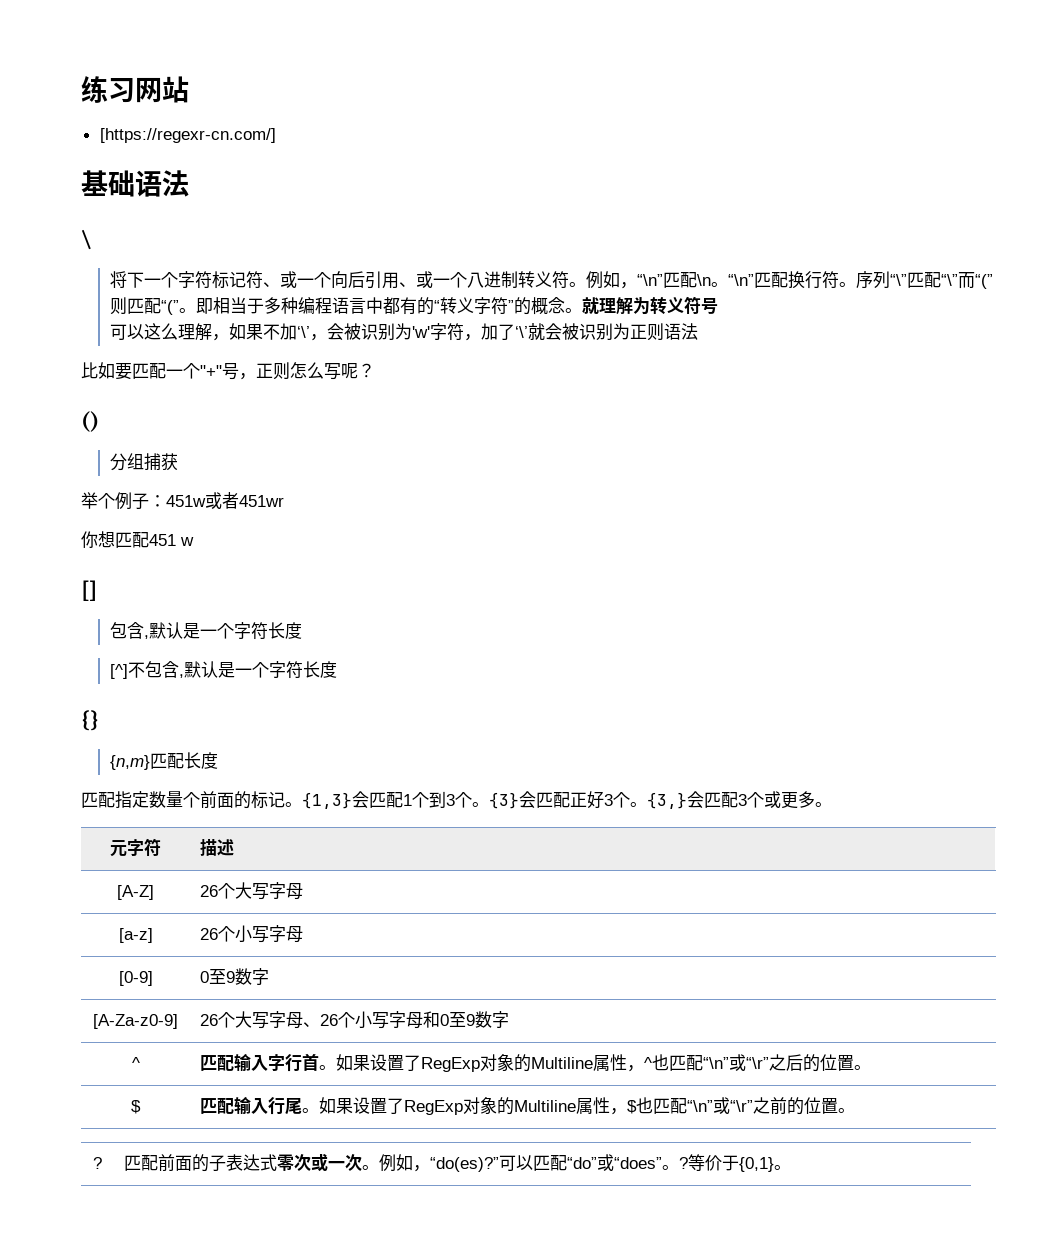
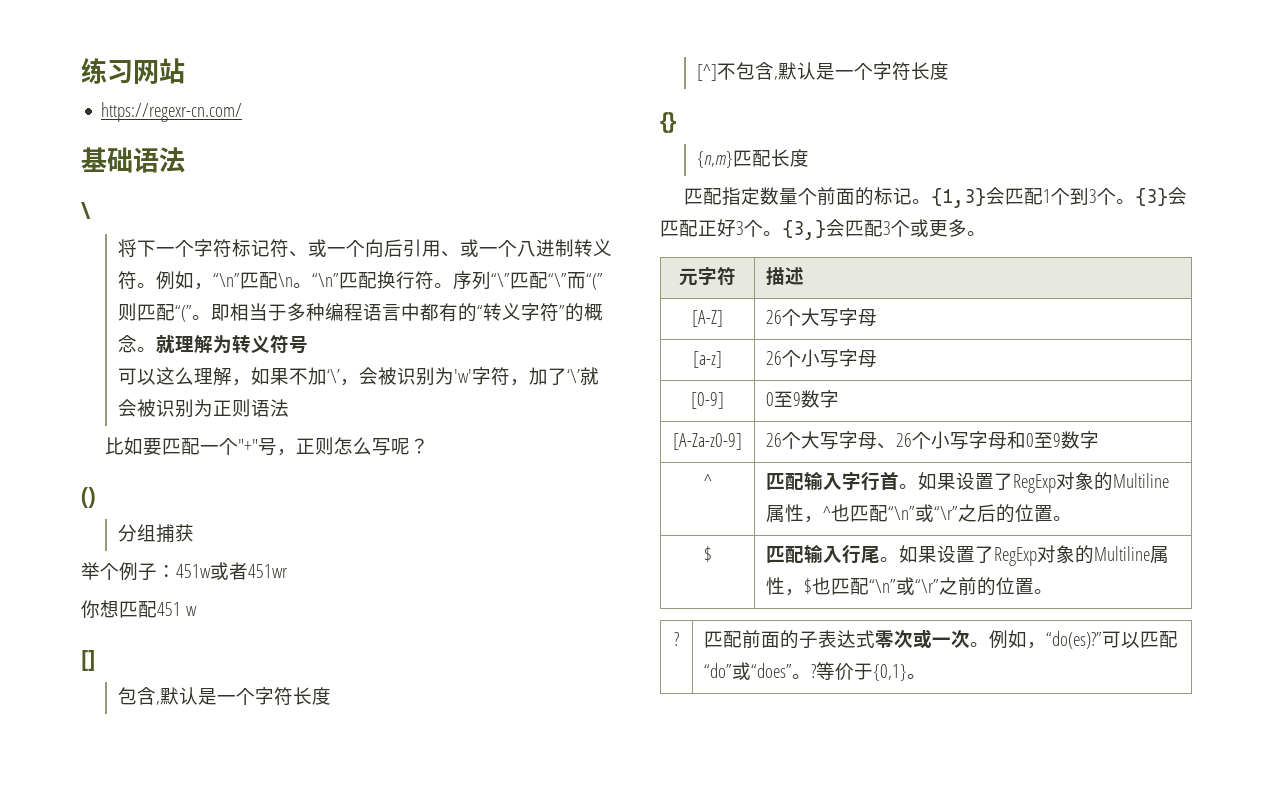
- [https://regexr-cn.com/]
+ https://regexr-cn.com/

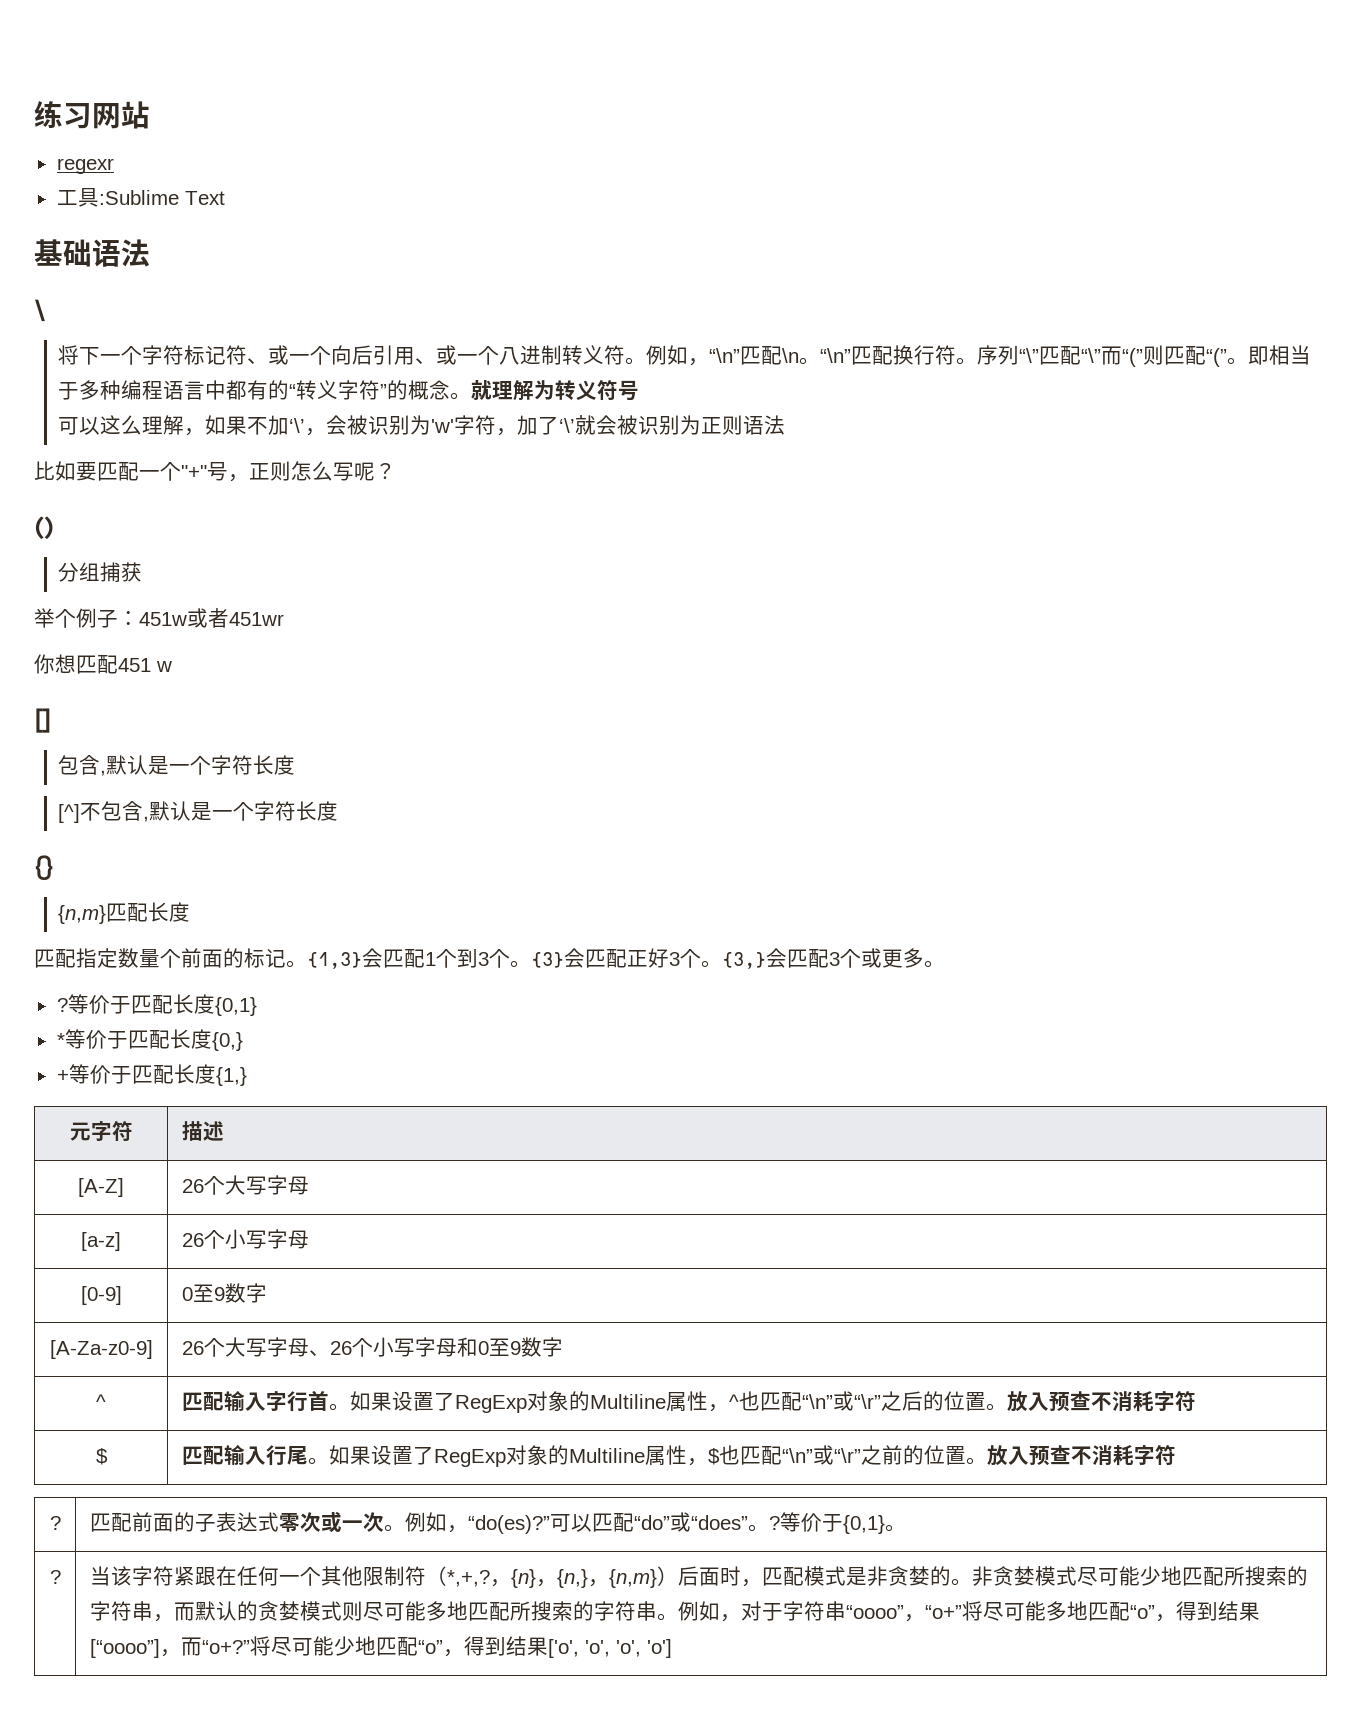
- https://regexr-cn.com/
+ regexr
+ 工具:Sublime Text
+ ?等价于匹配长度{0,1}
+ *等价于匹配长度{0,}
+ +等价于匹配长度{1,}
- ^ | 匹配输入字行首。如果设置了RegExp对象的Multiline属性，^也匹配“\n”或“\r”之后的位置。
+ ^ | 匹配输入字行首。如果设置了RegExp对象的Multiline属性，^也匹配“\n”或“\r”之后的位置。放入预查不消耗字符
- $ | 匹配输入行尾。如果设置了RegExp对象的Multiline属性，$也匹配“\n”或“\r”之前的位置。
+ $ | 匹配输入行尾。如果设置了RegExp对象的Multiline属性，$也匹配“\n”或“\r”之前的位置。放入预查不消耗字符
+ ? | 当该字符紧跟在任何一个其他限制符（*,+,?，{n}，{n,}，{n,m}）后面时，匹配模式是非贪婪的。非贪婪模式尽可能少地匹配所搜索的字符串，而默认的贪婪模式则尽可能多地匹配所搜索的字符串。例如，对于字符串“oooo”，“o+”将尽可能多地匹配“o”，得到结果[“oooo”]，而“o+?”将尽可能少地匹配“o”，得到结果['o', 'o', 'o', 'o']

